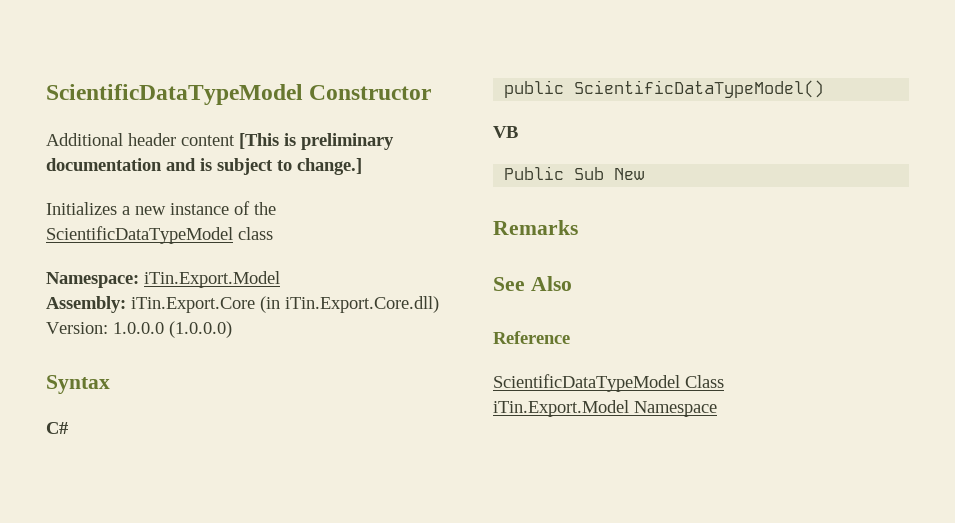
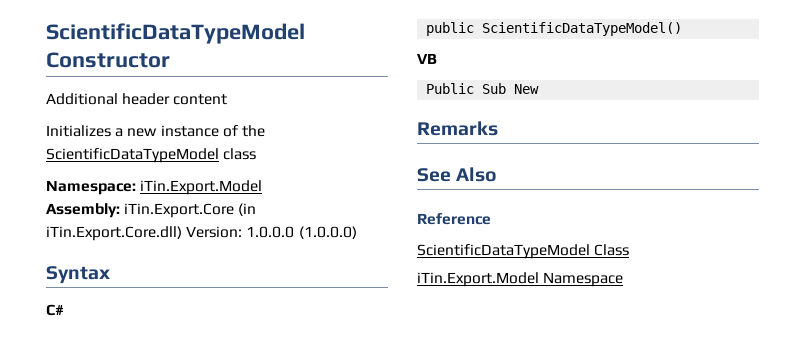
- Additional header content [This is preliminary documentation and is subject to change.]
+ Additional header content

